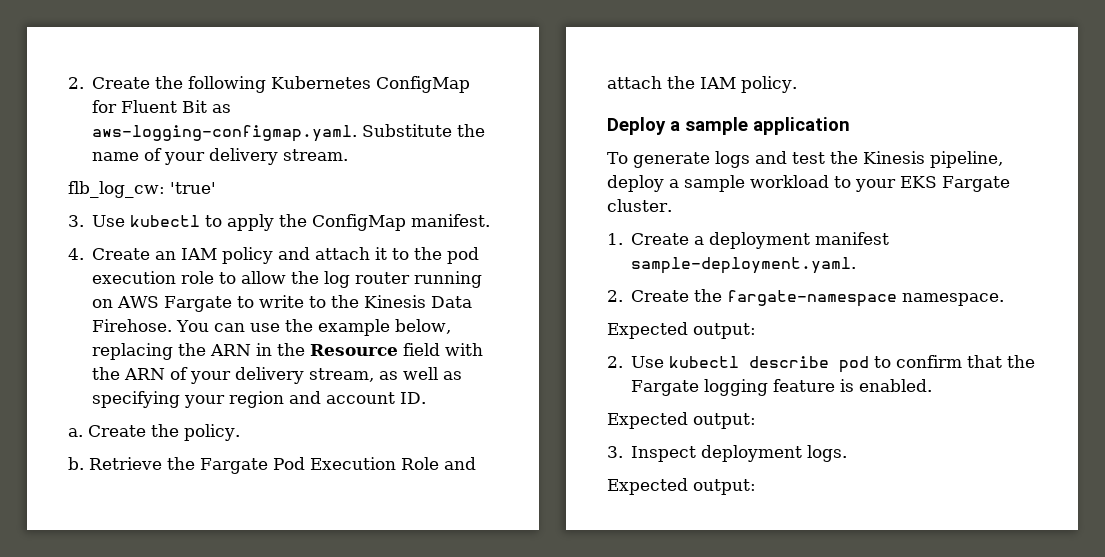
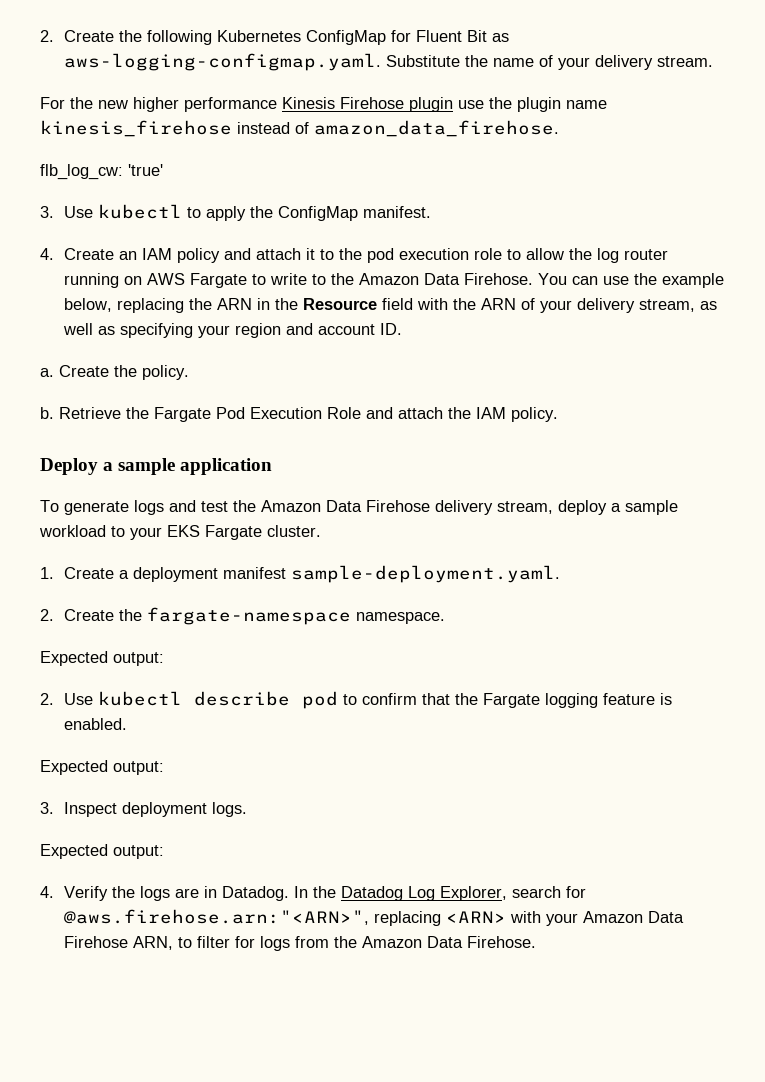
+ For the new higher performance Kinesis Firehose plugin use the plugin name kinesis_firehose instead of amazon_data_firehose.
- 4. Create an IAM policy and attach it to the pod execution role to allow the log router running on AWS Fargate to write to the Kinesis Data Firehose.
+ 4. Create an IAM policy and attach it to the pod execution role to allow the log router running on AWS Fargate to write to the Amazon Data Firehose.
- To generate logs and test the Kinesis pipeline, deploy a sample workload to your EKS Fargate cluster.
+ To generate logs and test the Amazon Data Firehose delivery stream, deploy a sample workload to your EKS Fargate cluster.
+ 4. Verify the logs are in Datadog. In the Datadog Log Explorer, search for @aws.firehose.arn:"<ARN>", replacing <ARN> with your Amazon Data Firehose ARN, to filter for logs from the Amazon Data Firehose.

